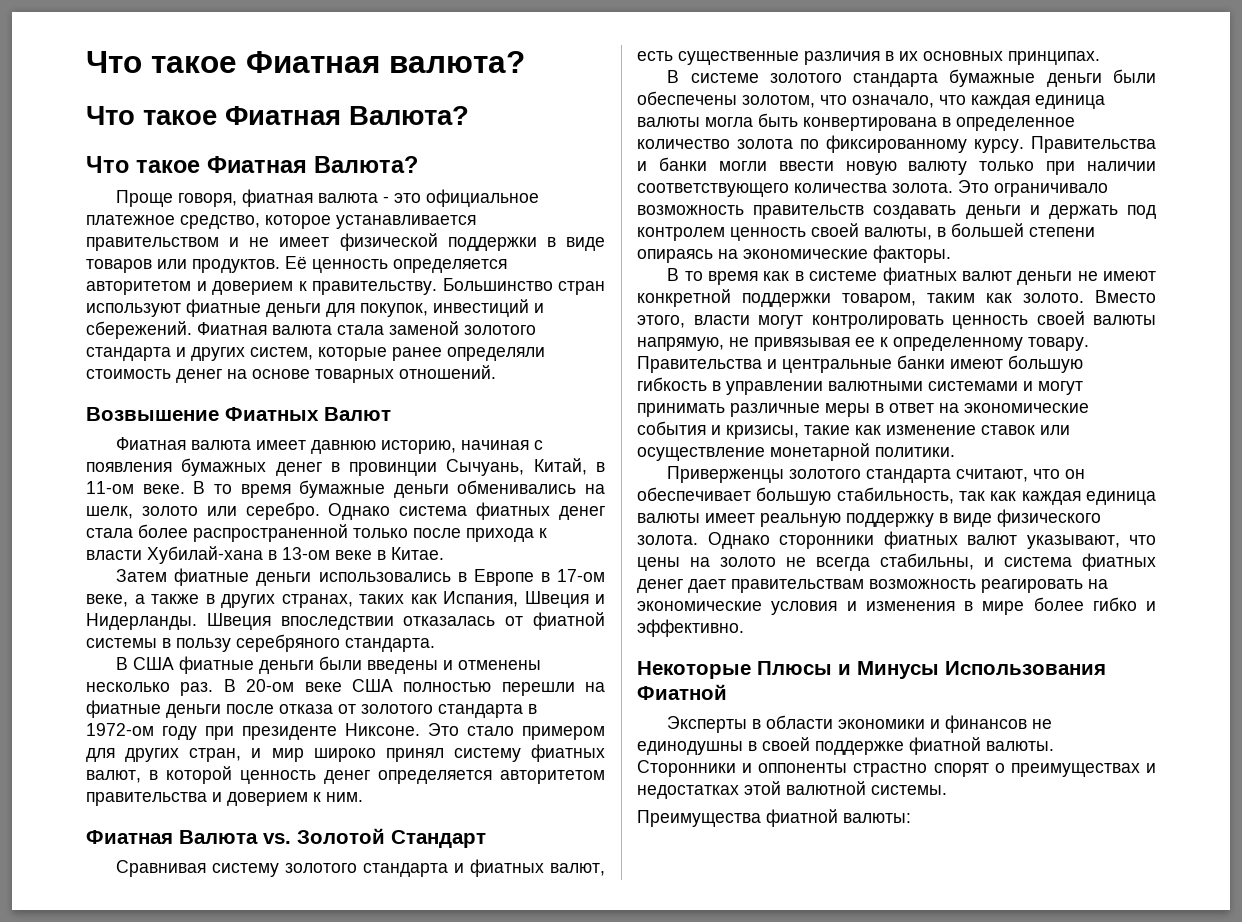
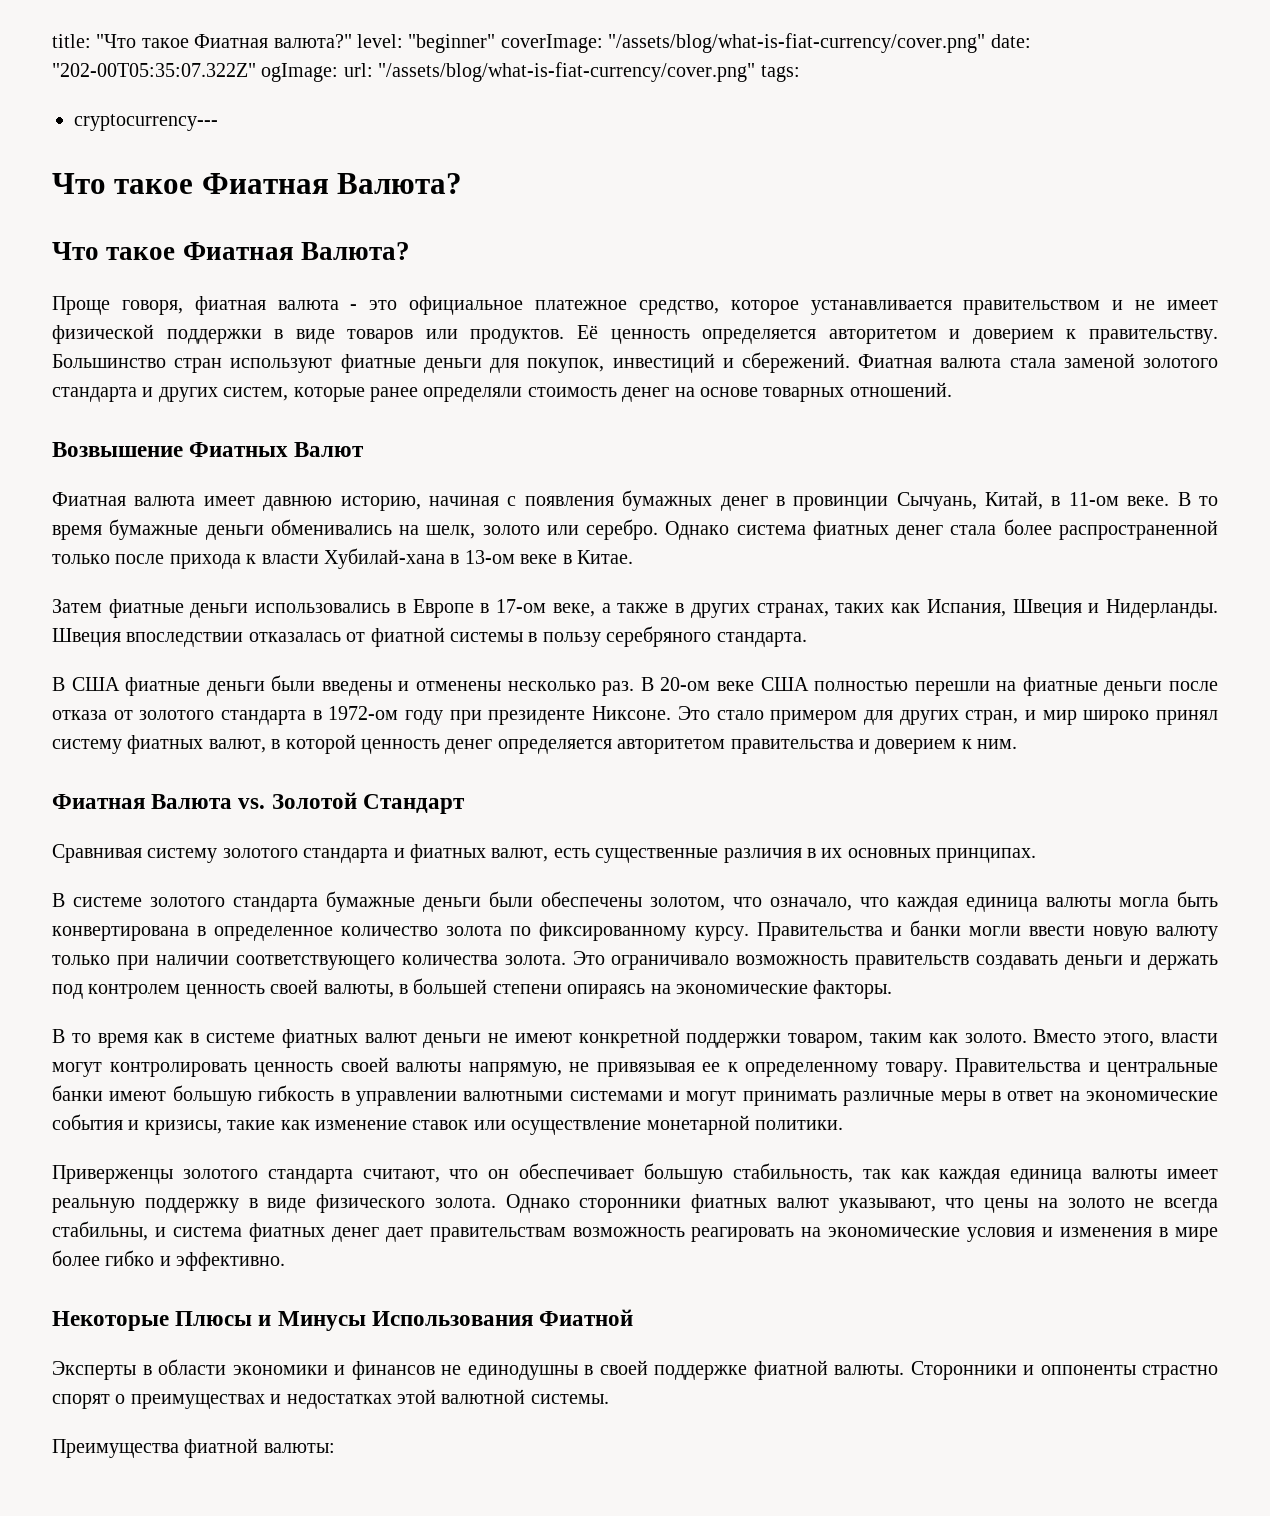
- Что такое Фиатная валюта?
+ title: "Что такое Фиатная валюта?" level: "beginner" coverImage: "/assets/blog/what-is-fiat-currency/cover.png" date: "202-00T05:35:07.322Z" ogImage: url: "/assets/blog/what-is-fiat-currency/cover.png" tags:
+ cryptocurrency---

